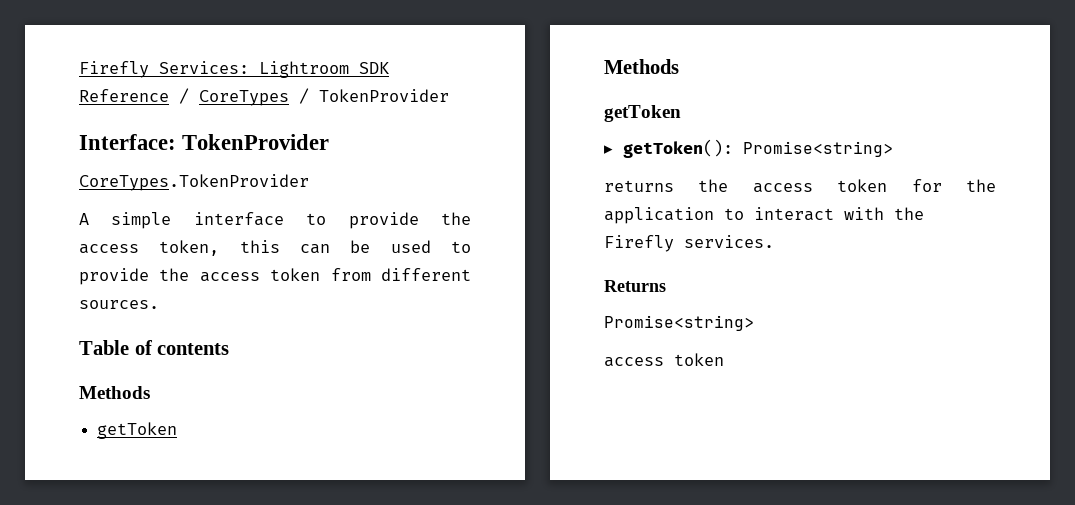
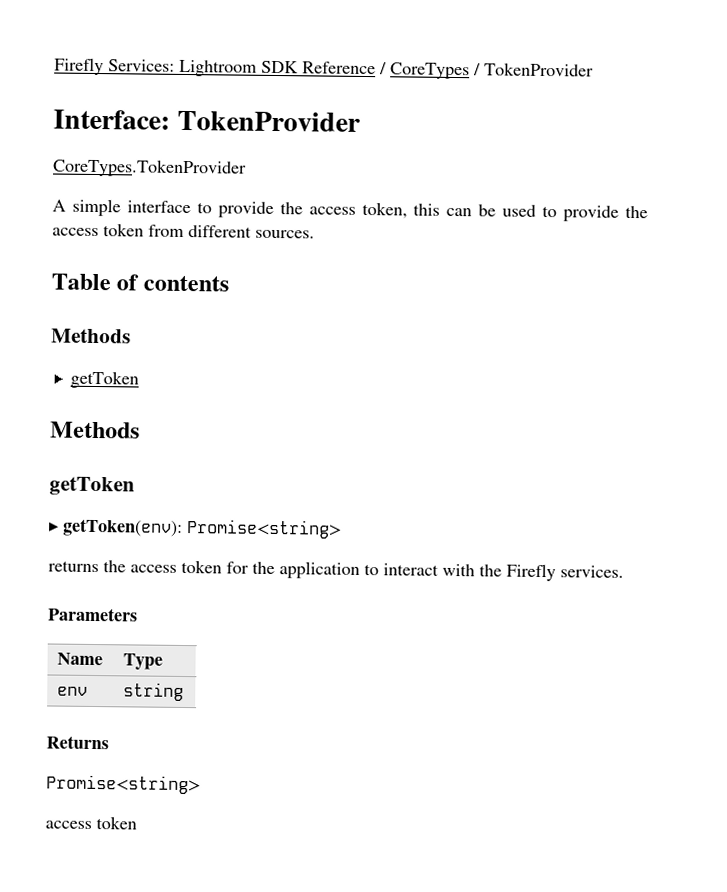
- ▸ getToken(): Promise<string>
+ ▸ getToken(env): Promise<string>
+ Parameters
+ Name | Type
+ env | string

